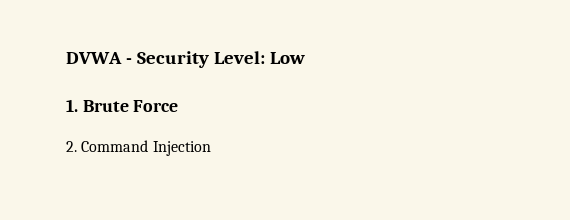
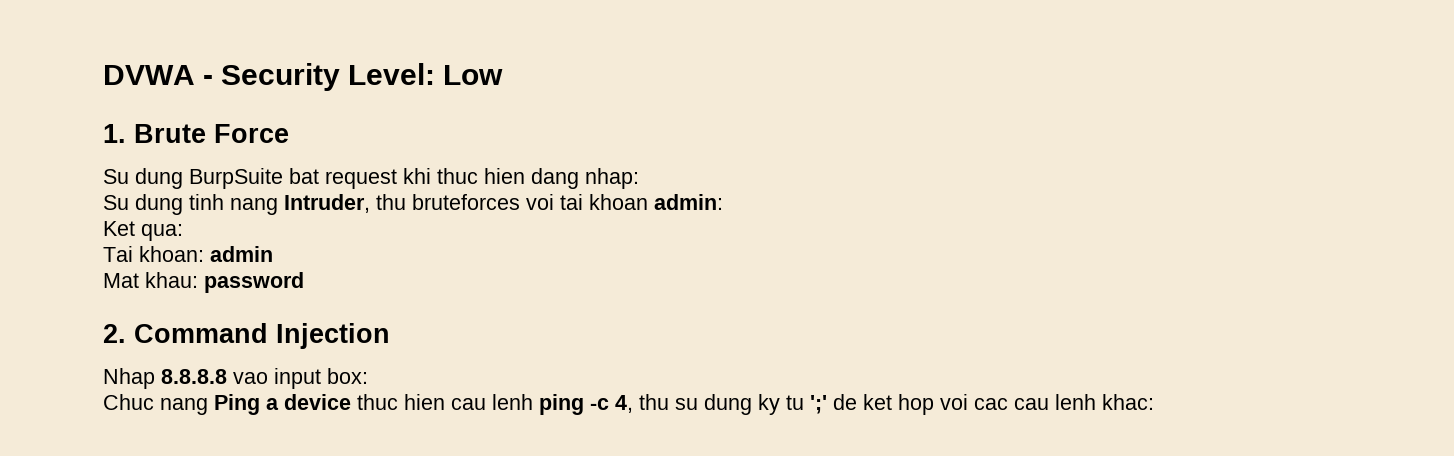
+ Su dung BurpSuite bat request khi thuc hien dang nhap:
+ Su dung tinh nang Intruder, thu bruteforces voi tai khoan admin:
+ Ket qua:
+ Tai khoan: admin
+ Mat khau: password
  2. Command Injection
+ Nhap 8.8.8.8 vao input box:
+ Chuc nang Ping a device thuc hien cau lenh ping -c 4, thu su dung ky tu ';' de ket hop voi cac cau lenh khac:

